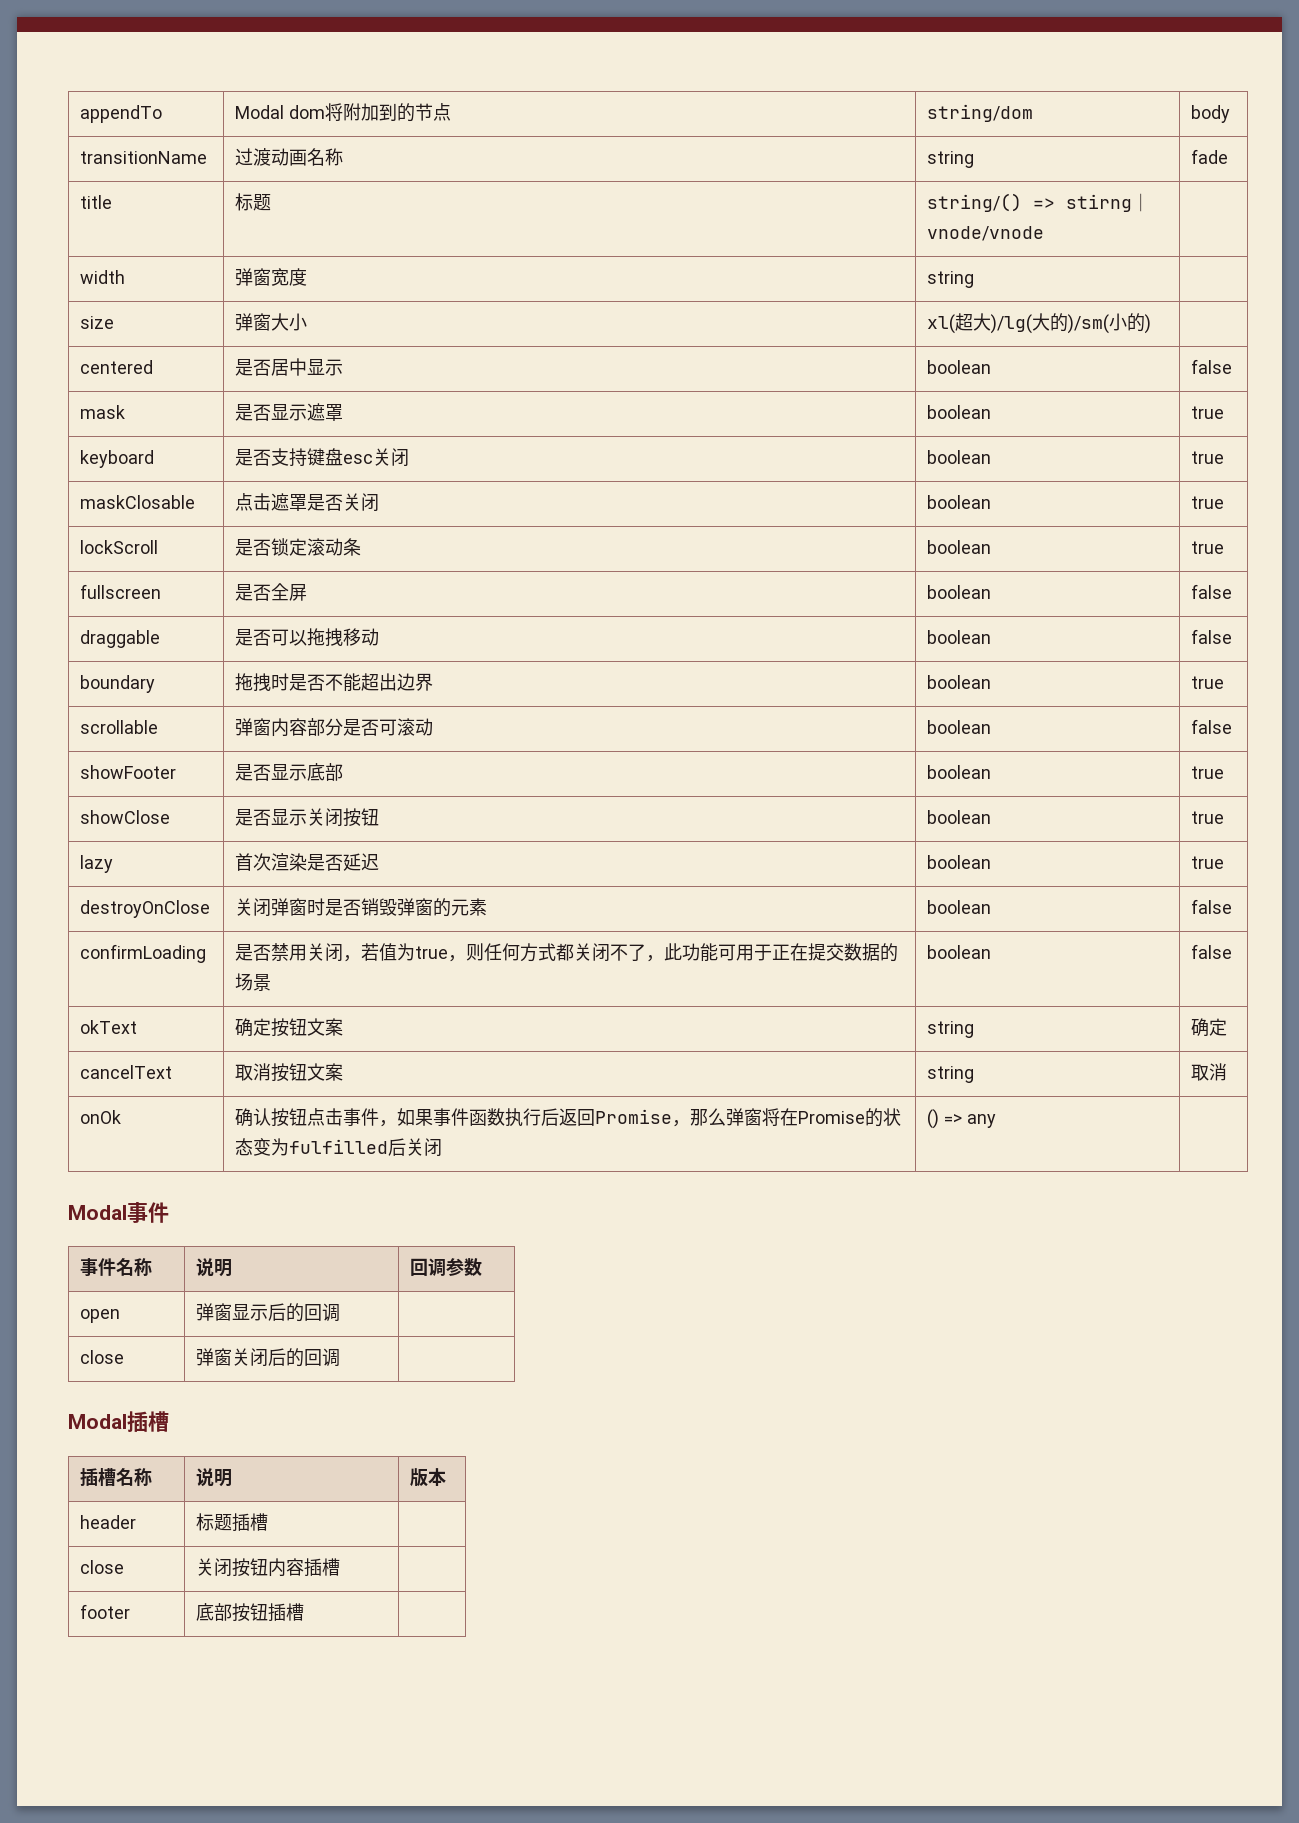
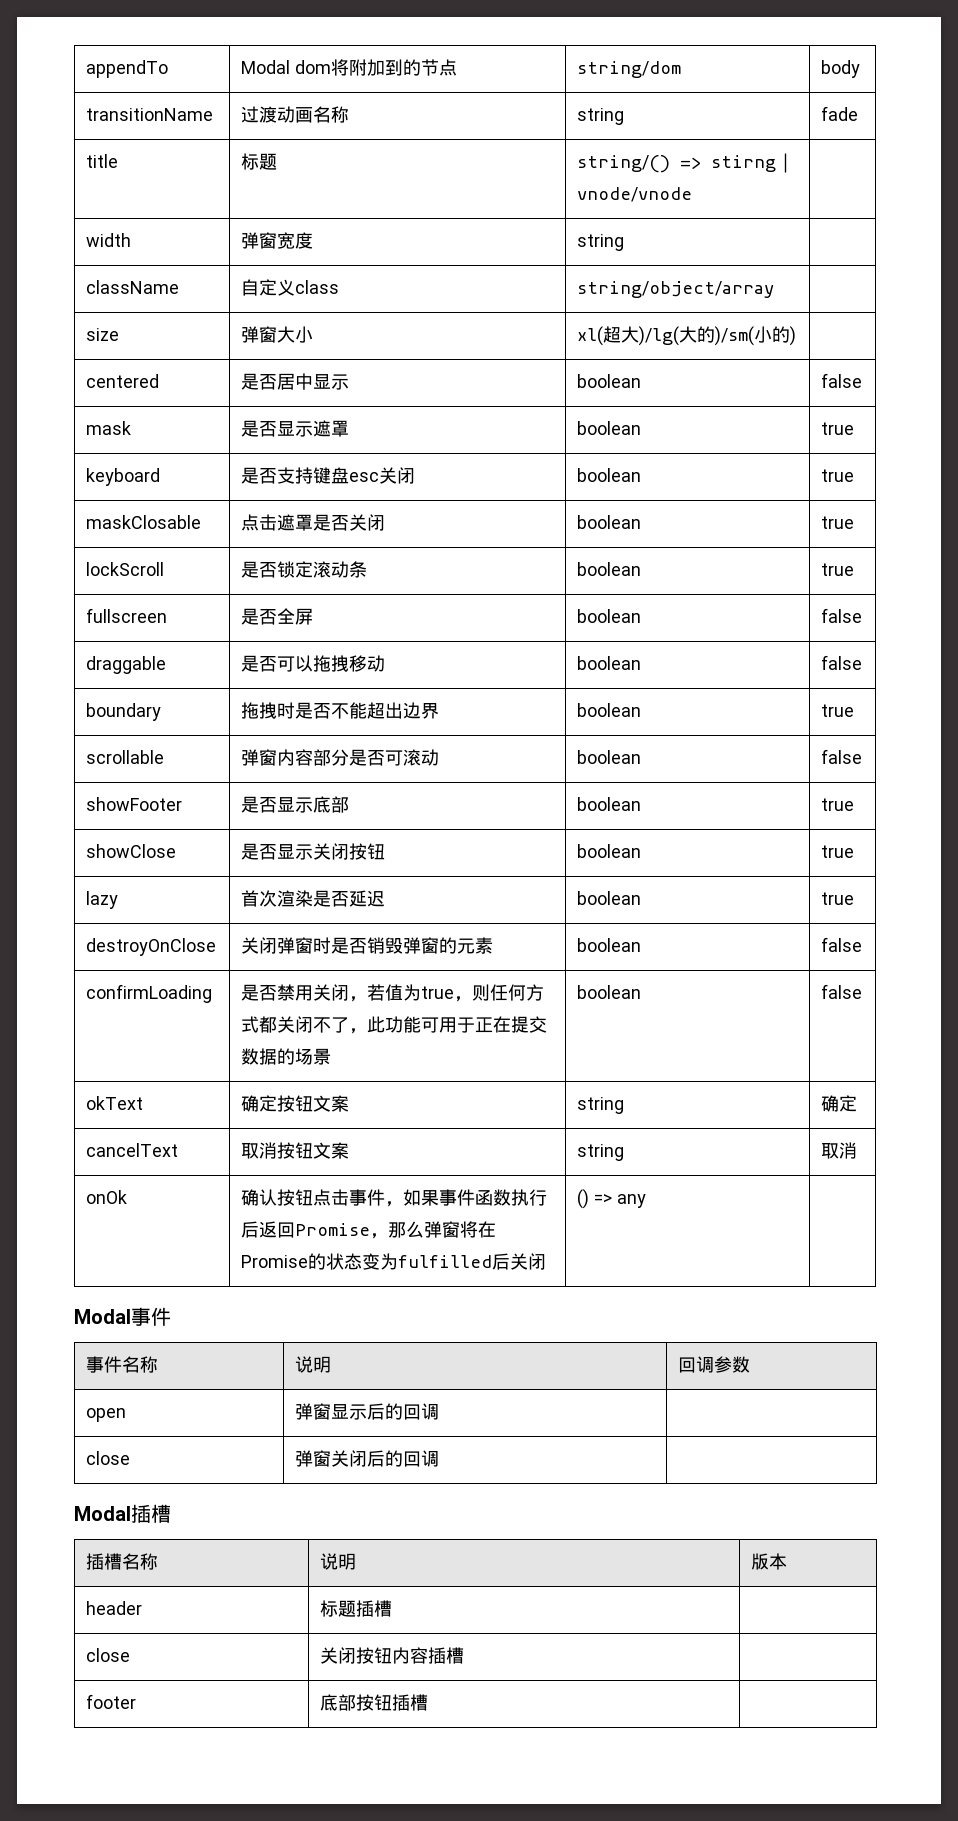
+ className | 自定义class | string/object/array |

